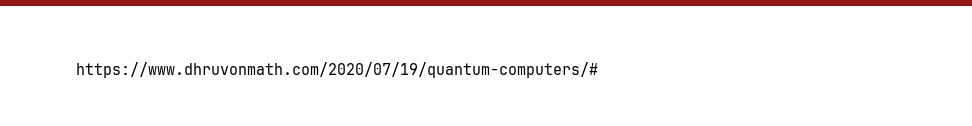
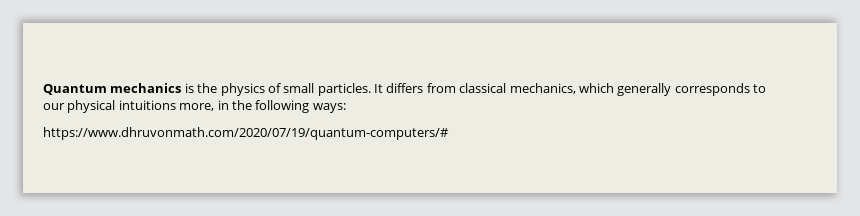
+ Quantum mechanics is the physics of small particles. It differs from classical mechanics, which generally corresponds to our physical intuitions more, in the following ways:

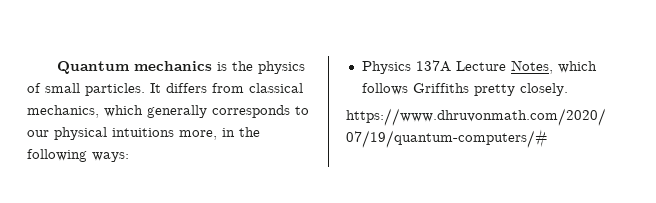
+ Physics 137A Lecture Notes, which follows Griffiths pretty closely.

